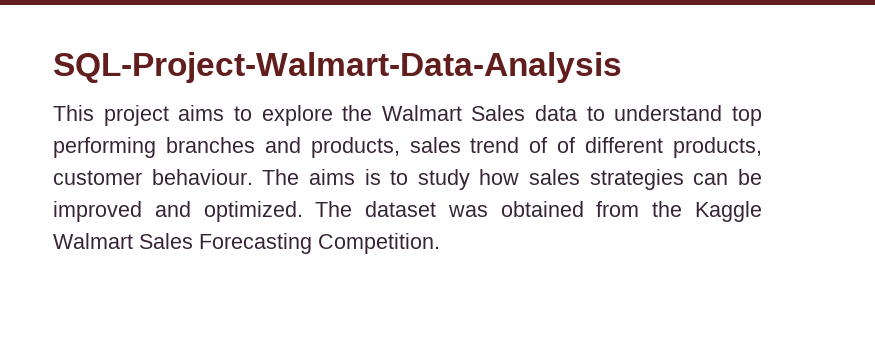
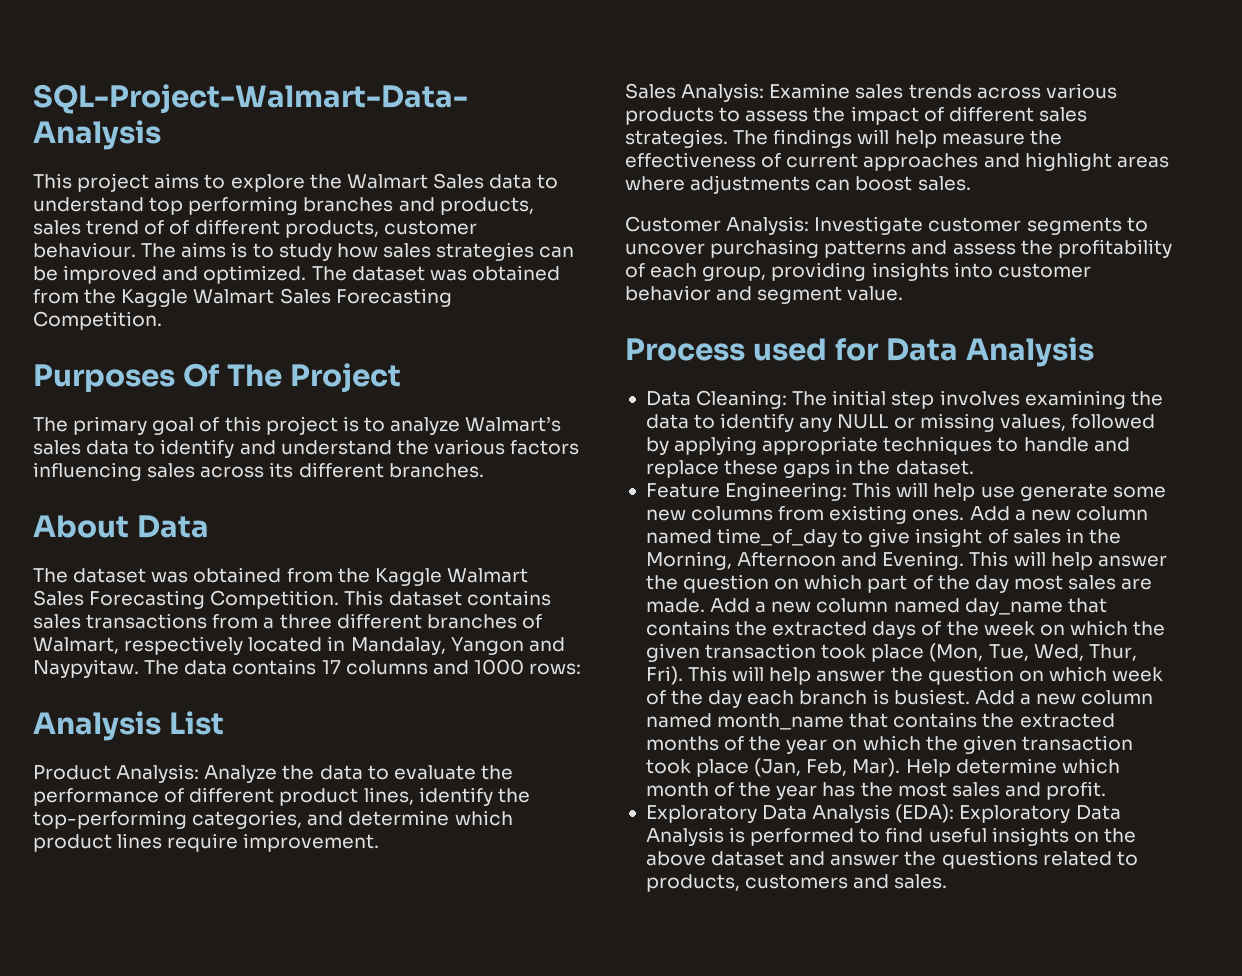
+ Purposes Of The Project
+ The primary goal of this project is to analyze Walmart’s sales data to identify and understand the various factors influencing sales across its different branches.
+ About Data
+ The dataset was obtained from the Kaggle Walmart Sales Forecasting Competition. This dataset contains sales transactions from a three different branches of Walmart, respectively located in Mandalay, Yangon and Naypyitaw. The data contains 17 columns and 1000 rows:
+ Analysis List
+ Product Analysis: Analyze the data to evaluate the performance of different product lines, identify the top-performing categories, and determine which product lines require improvement.
+ Sales Analysis: Examine sales trends across various products to assess the impact of different sales strategies. The findings will help measure the effectiveness of current approaches and highlight areas where adjustments can boost sales.
+ Customer Analysis: Investigate customer segments to uncover purchasing patterns and assess the profitability of each group, providing insights into customer behavior and segment value.
+ Process used for Data Analysis
+ Data Cleaning: The initial step involves examining the data to identify any NULL or missing values, followed by applying appropriate techniques to handle and replace these gaps in the dataset.
+ Feature Engineering: This will help use generate some new columns from existing ones. Add a new column named time_of_day to give insight of sales in the Morning, Afternoon and Evening. This will help answer the question on which part of the day most sales are made. Add a new column named day_name that contains the extracted days of the week on which the given transaction took place (Mon, Tue, Wed, Thur, Fri). This will help answer the question on which week of the day each branch is busiest. Add a new column named month_name that contains the extracted months of the year on which the given transaction took place (Jan, Feb, Mar). Help determine which month of the year has the most sales and profit.
+ Exploratory Data Analysis (EDA): Exploratory Data Analysis is performed to find useful insights on the above dataset and answer the questions related to products, customers and sales.

